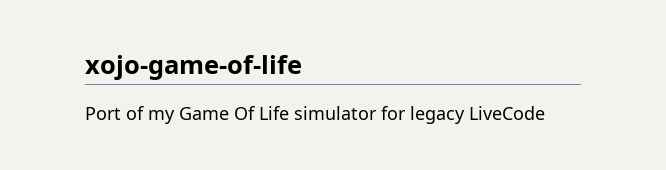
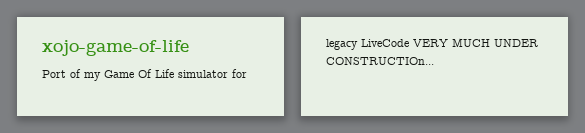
- Port of my Game Of Life simulator for legacy LiveCode
+ Port of my Game Of Life simulator for legacy LiveCode VERY MUCH UNDER CONSTRUCTIOn...

